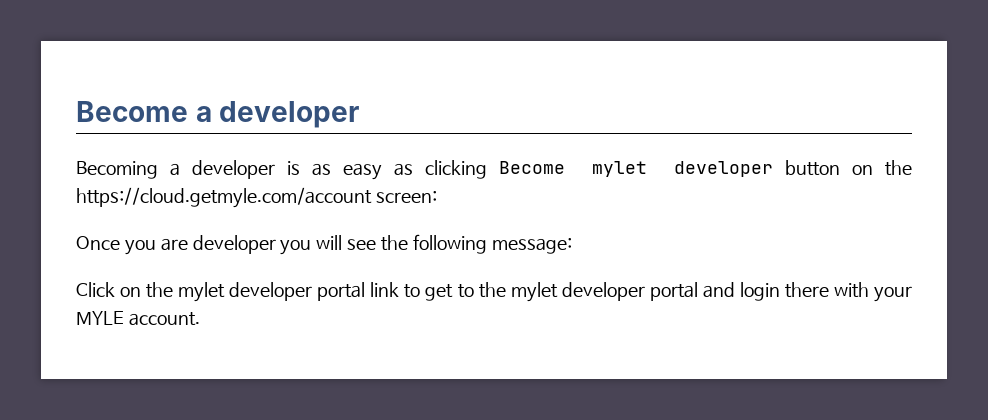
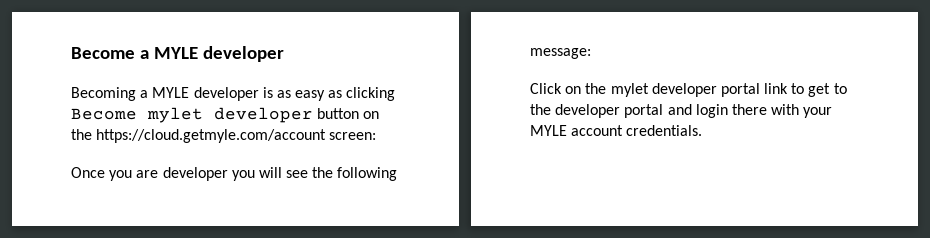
- Become a developer
+ Become a MYLE developer
- Becoming a developer is as easy as clicking Become mylet developer button on the https://cloud.getmyle.com/account screen:
+ Becoming a MYLE developer is as easy as clicking Become mylet developer button on the https://cloud.getmyle.com/account screen:
- Click on the mylet developer portal link to get to the mylet developer portal and login there with your MYLE account.
+ Click on the mylet developer portal link to get to the developer portal and login there with your MYLE account credentials.

